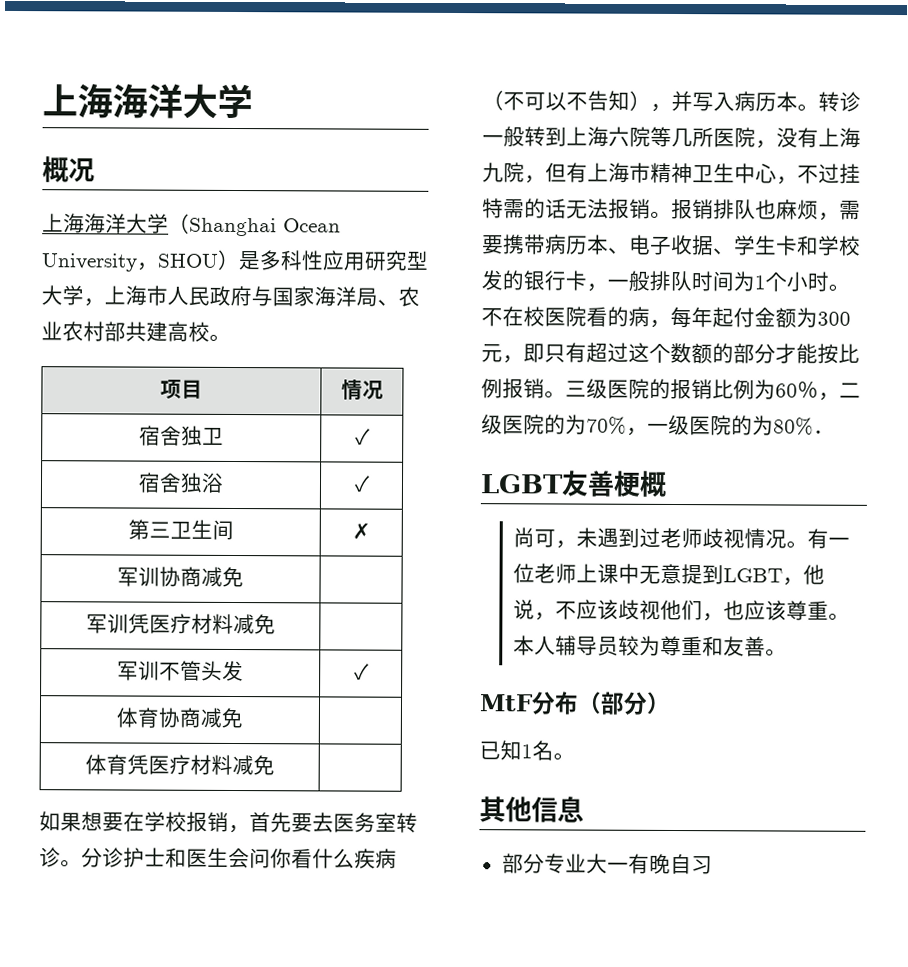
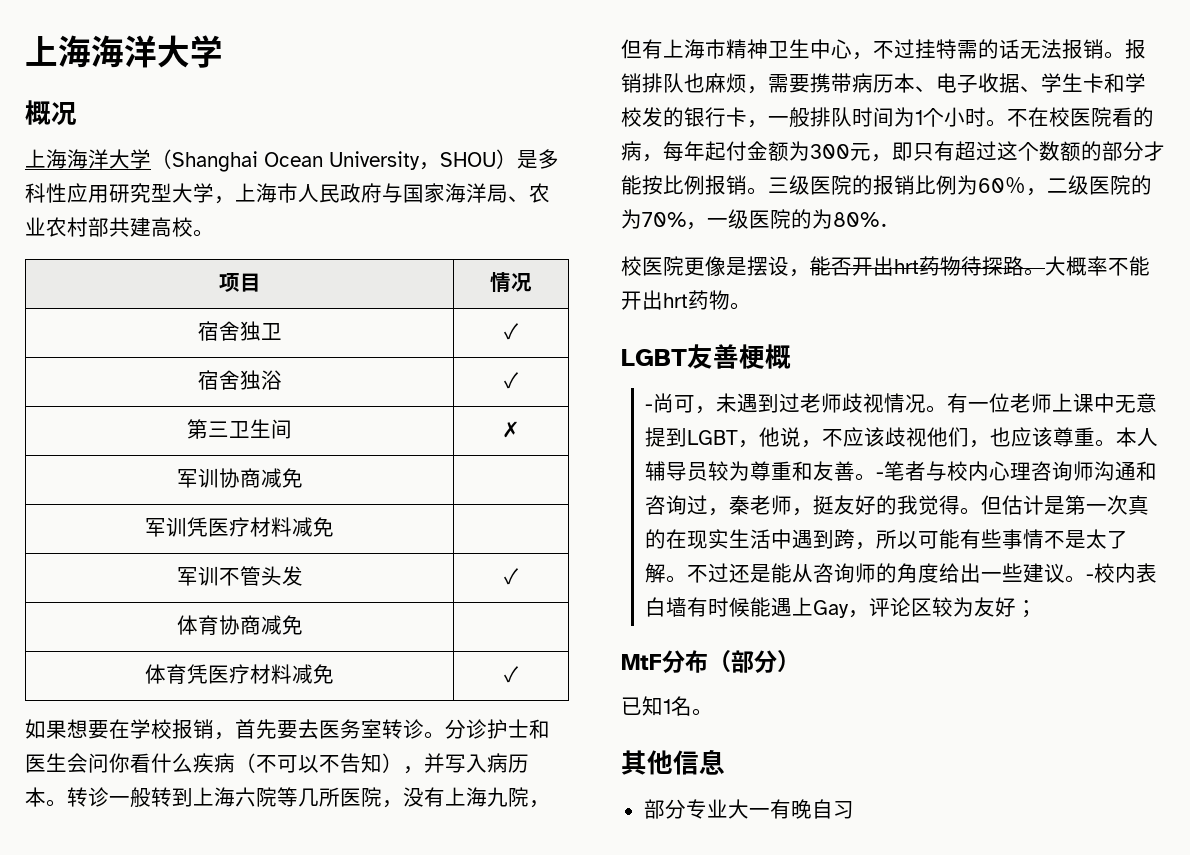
- 体育凭医疗材料减免 |
+ 体育凭医疗材料减免 | ✓
+ 校医院更像是摆设，能否开出hrt药物待探路。大概率不能开出hrt药物。
- 尚可，未遇到过老师歧视情况。
+ -尚可，未遇到过老师歧视情况。
+ -笔者与校内心理咨询师沟通和咨询过，秦老师，挺友好的我觉得。但估计是第一次真的在现实生活中遇到跨，所以可能有些事情不是太了解。不过还是能从咨询师的角度给出一些建议。-校内表白墙有时候能遇上Gay，评论区较为友好；

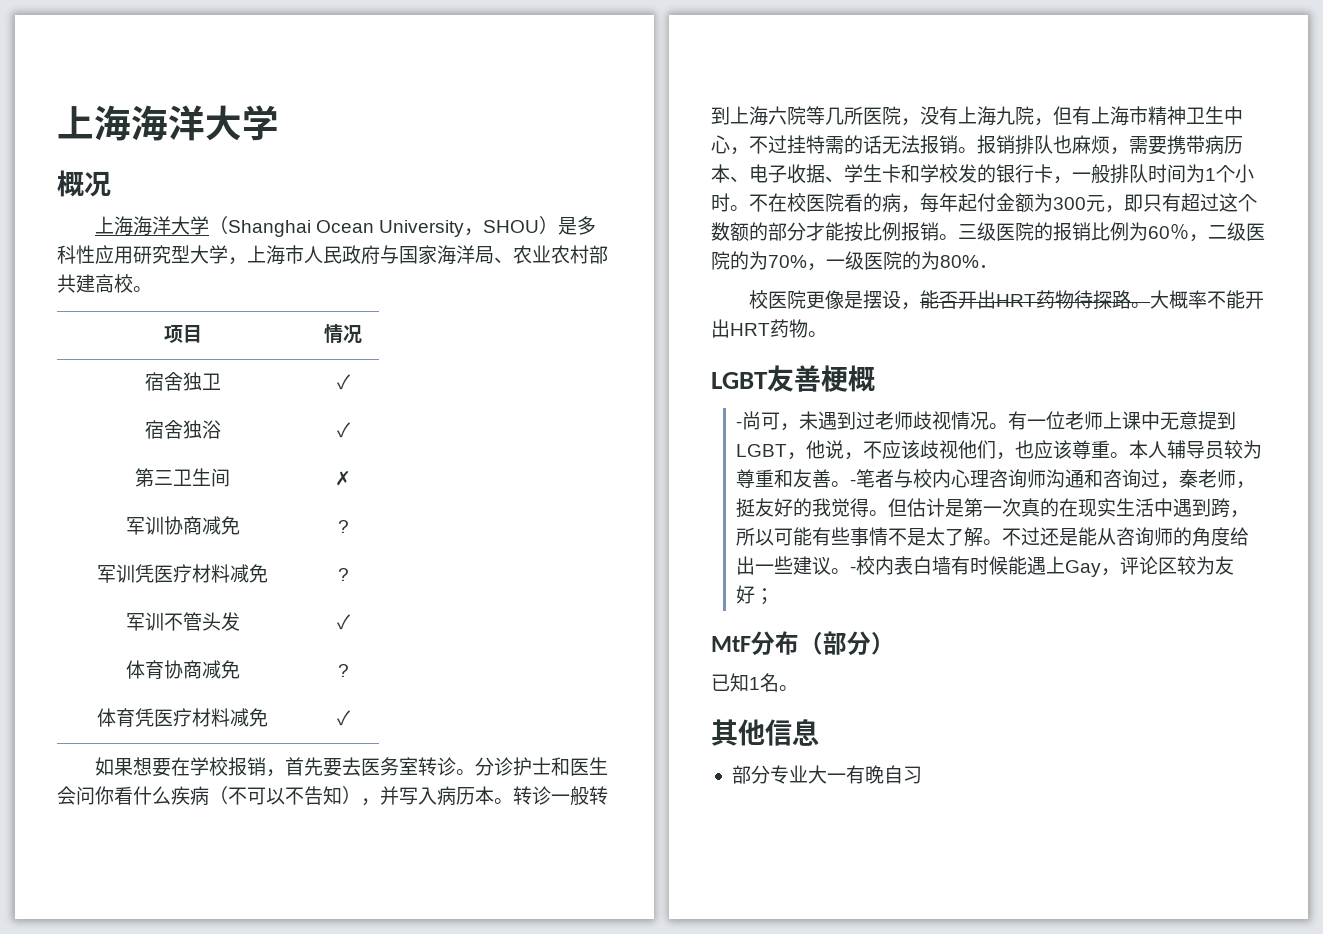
- 军训协商减免 |
+ 军训协商减免 | ?
- 军训凭医疗材料减免 |
+ 军训凭医疗材料减免 | ?
- 体育协商减免 |
+ 体育协商减免 | ?
- 校医院更像是摆设，能否开出hrt药物待探路。
+ 校医院更像是摆设，能否开出HRT药物待探路。
- 大概率不能开出hrt药物。
+ 大概率不能开出HRT药物。

